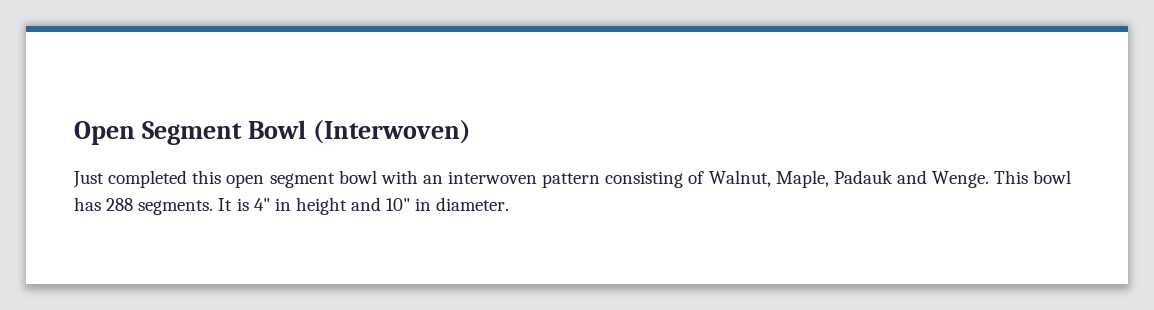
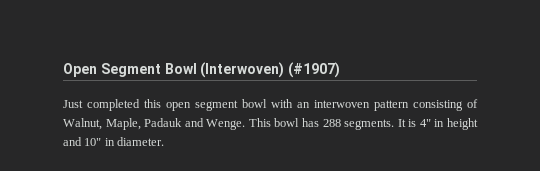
- Open Segment Bowl (Interwoven)
+ Open Segment Bowl (Interwoven) (#1907)

